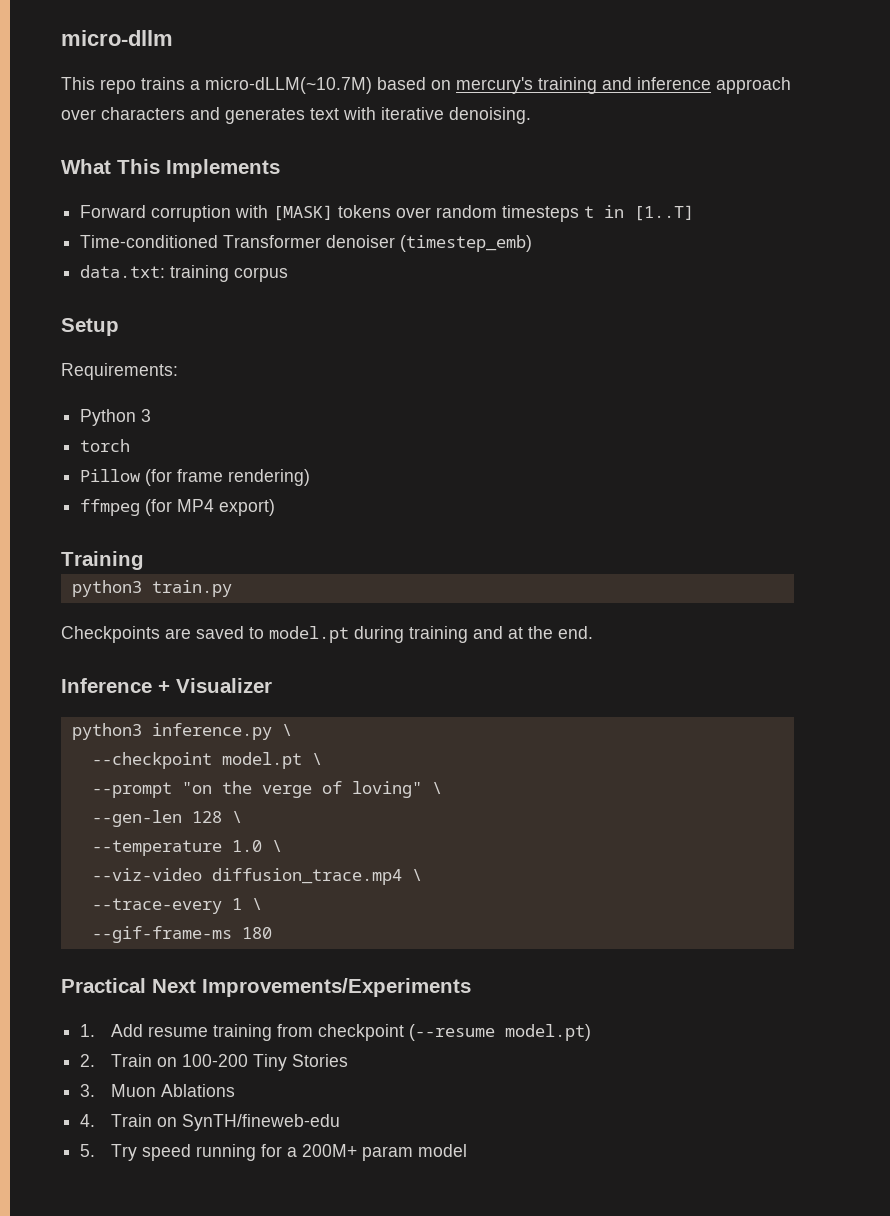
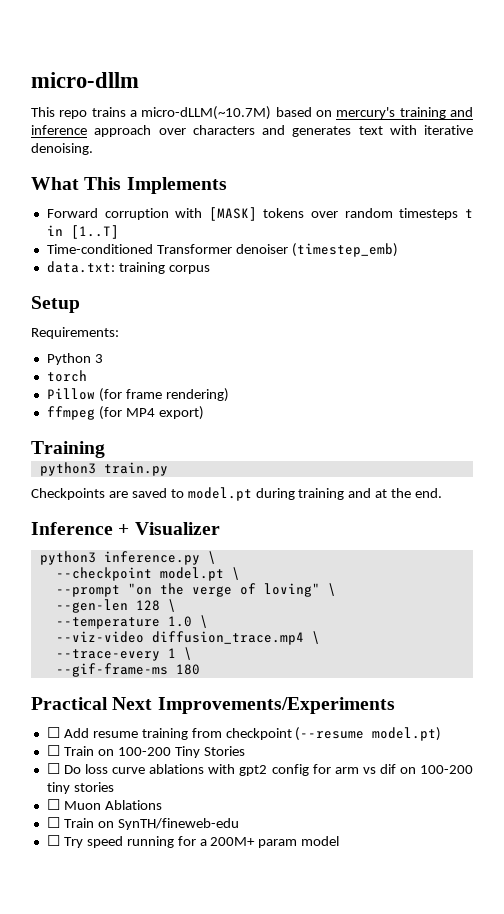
- 1. Add resume training from checkpoint (--resume model.pt)
+ ☐ Add resume training from checkpoint (--resume model.pt)
- 2. Train on 100-200 Tiny Stories
+ ☐ Train on 100-200 Tiny Stories
- 3. Muon Ablations
+ ☐ Do loss curve ablations with gpt2 config for arm vs dif on 100-200 tiny stories
+ ☐ Muon Ablations
- 4. Train on SynTH/fineweb-edu
+ ☐ Train on SynTH/fineweb-edu
- 5. Try speed running for a 200M+ param model
+ ☐ Try speed running for a 200M+ param model

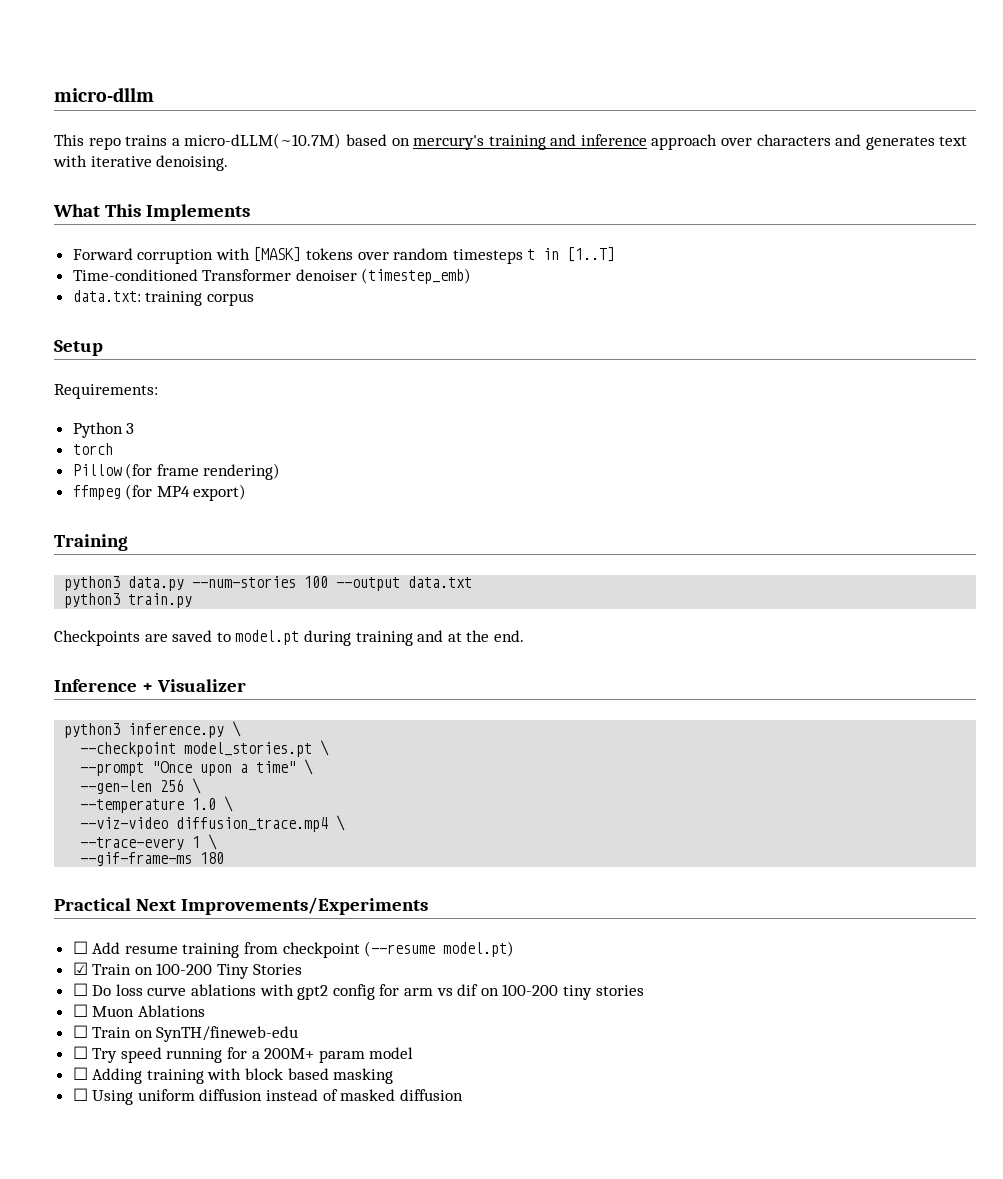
+ python3 data.py --num-stories 100 --output data.txt
- --checkpoint model.pt \
+ --checkpoint model_stories.pt \
- --prompt "on the verge of loving" \
+ --prompt "Once upon a time" \
- --gen-len 128 \
+ --gen-len 256 \
- ☐ Train on 100-200 Tiny Stories
+ ☑ Train on 100-200 Tiny Stories
+ ☐ Adding training with block based masking
+ ☐ Using uniform diffusion instead of masked diffusion

